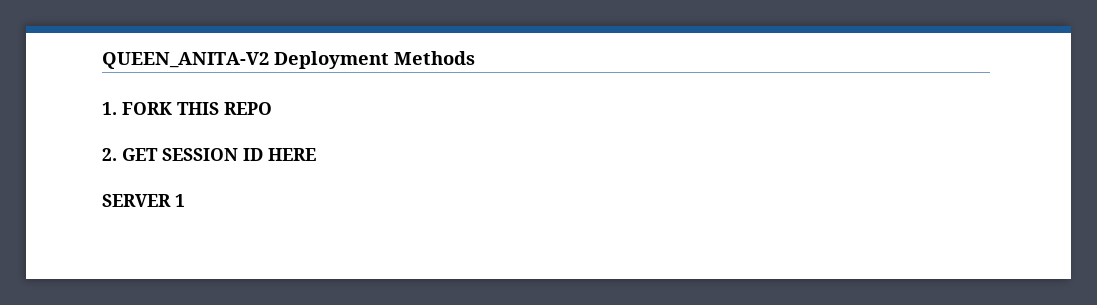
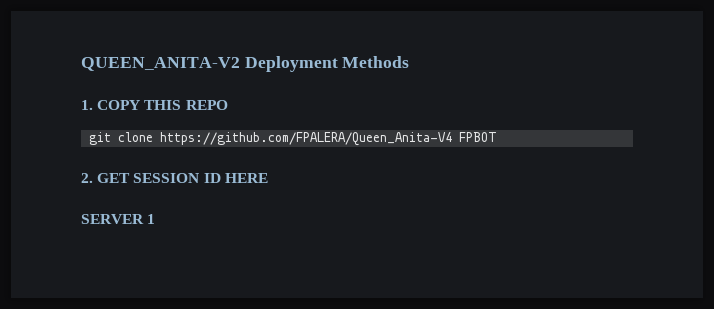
- 1. FORK THIS REPO
+ 1. COPY THIS REPO
+ git clone https://github.com/FPALERA/Queen_Anita-V4 FPBOT

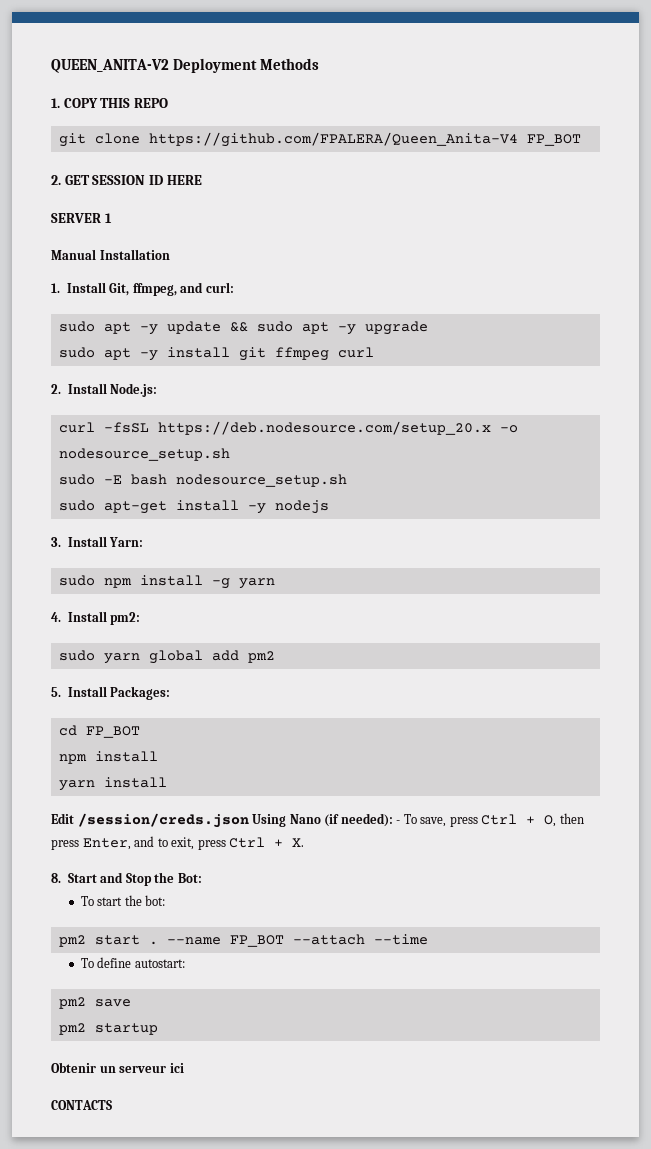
- git clone https://github.com/FPALERA/Queen_Anita-V4 FPBOT
+ git clone https://github.com/FPALERA/Queen_Anita-V4 FP_BOT
+ Manual Installation
+ 1. Install Git, ffmpeg, and curl:
+ sudo apt -y update && sudo apt -y upgrade
+ sudo apt -y install git ffmpeg curl
+ 2. Install Node.js:
+ curl -fsSL https://deb.nodesource.com/setup_20.x -o nodesource_setup.sh
+ sudo -E bash nodesource_setup.sh
+ sudo apt-get install -y nodejs
+ 3. Install Yarn:
+ sudo npm install -g yarn
+ 4. Install pm2:
+ sudo yarn global add pm2
+ 5. Install Packages:
+ cd FP_BOT
+ npm install
+ yarn install
+ Edit /session/creds.json Using Nano (if needed): - To save, press Ctrl + O, then press Enter, and to exit, press Ctrl + X.
+ 8. Start and Stop the Bot:
+ To start the bot:
+ pm2 start . --name FP_BOT --attach --time
+ To define autostart:
+ pm2 save
+ pm2 startup
+ Obtenir un serveur ici
+ CONTACTS

